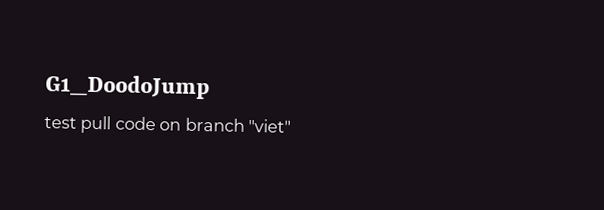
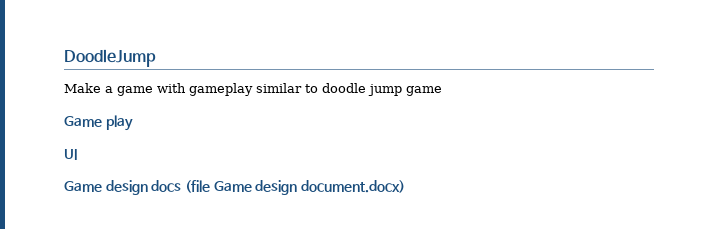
- G1_DoodoJump
- test pull code on branch "viet"
+ DoodleJump
+ Make a game with gameplay similar to doodle jump game
+ Game play
+ UI
+ Game design docs (file Game design document.docx)

